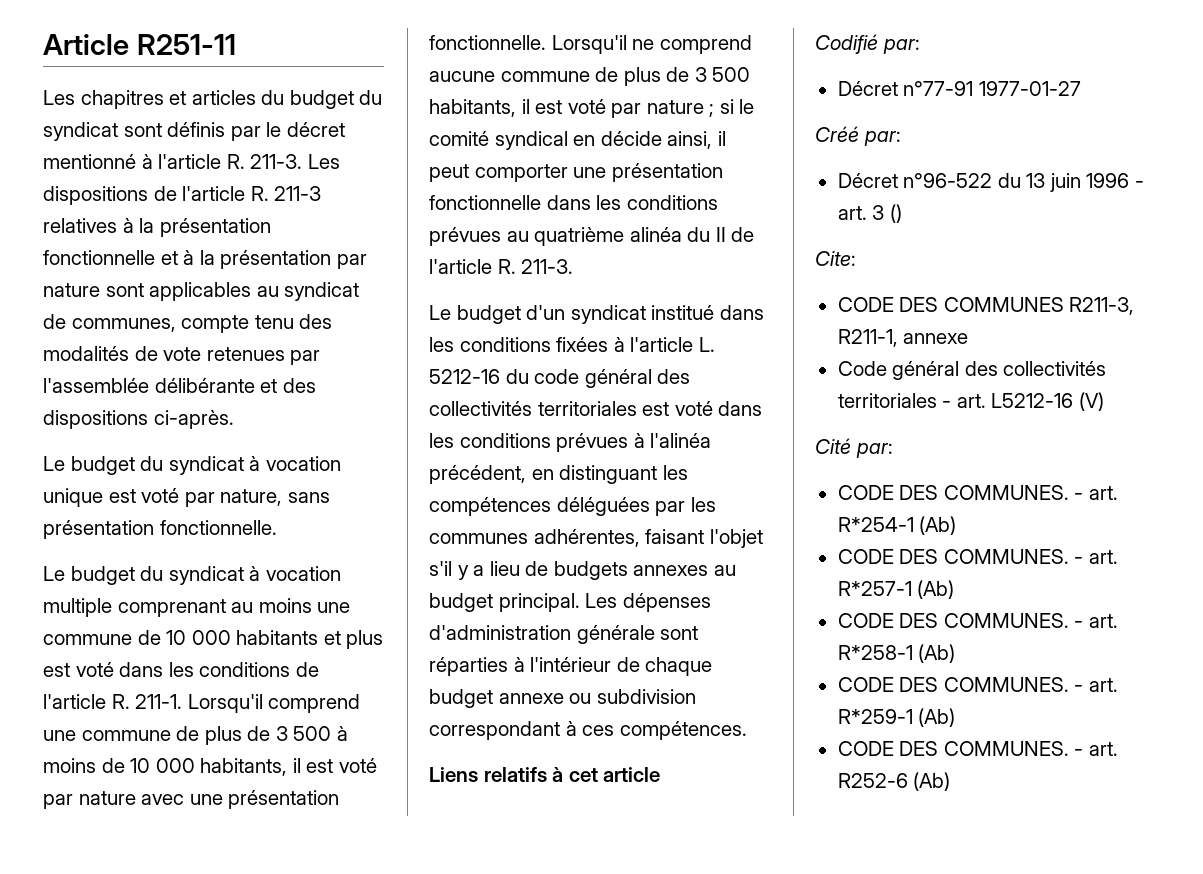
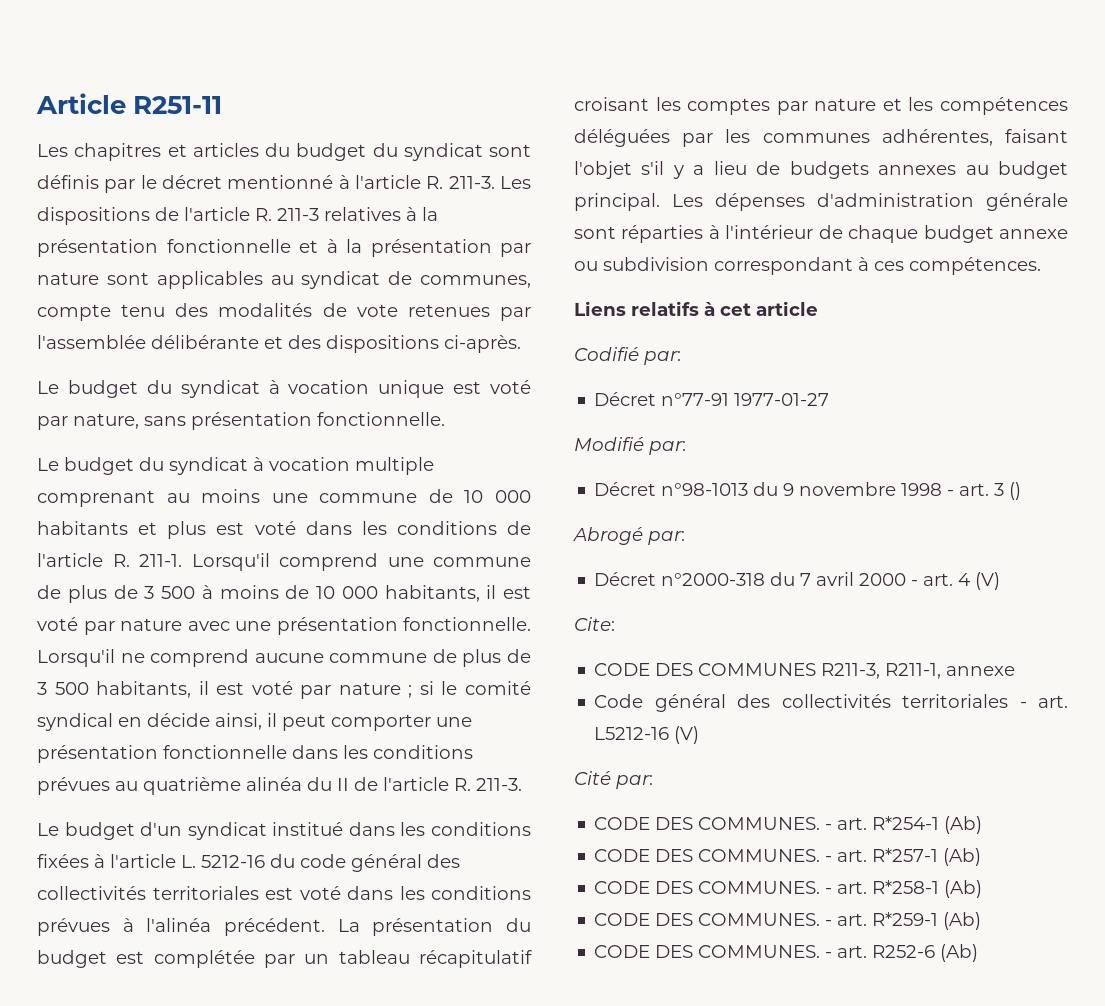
- Le budget d'un syndicat institué dans les conditions fixées à l'article L. 5212-16 du code général des collectivités territoriales est voté dans les conditions prévues à l'alinéa précédent, en distinguant les compétences déléguées par les communes adhérentes, faisant l'objet s'il y a lieu de budgets annexes au budget principal.
+ Le budget d'un syndicat institué dans les conditions fixées à l'article L. 5212-16 du code général des collectivités territoriales est voté dans les conditions prévues à l'alinéa précédent. La présentation du budget est complétée par un tableau récapitulatif croisant les comptes par nature et les compétences déléguées par les communes adhérentes, faisant l'objet s'il y a lieu de budgets annexes au budget principal.
- Créé par:
- Décret n°96-522 du 13 juin 1996 - art. 3 ()
+ Modifié par:
+ Décret n°98-1013 du 9 novembre 1998 - art. 3 ()
+ Abrogé par:
+ Décret n°2000-318 du 7 avril 2000 - art. 4 (V)

